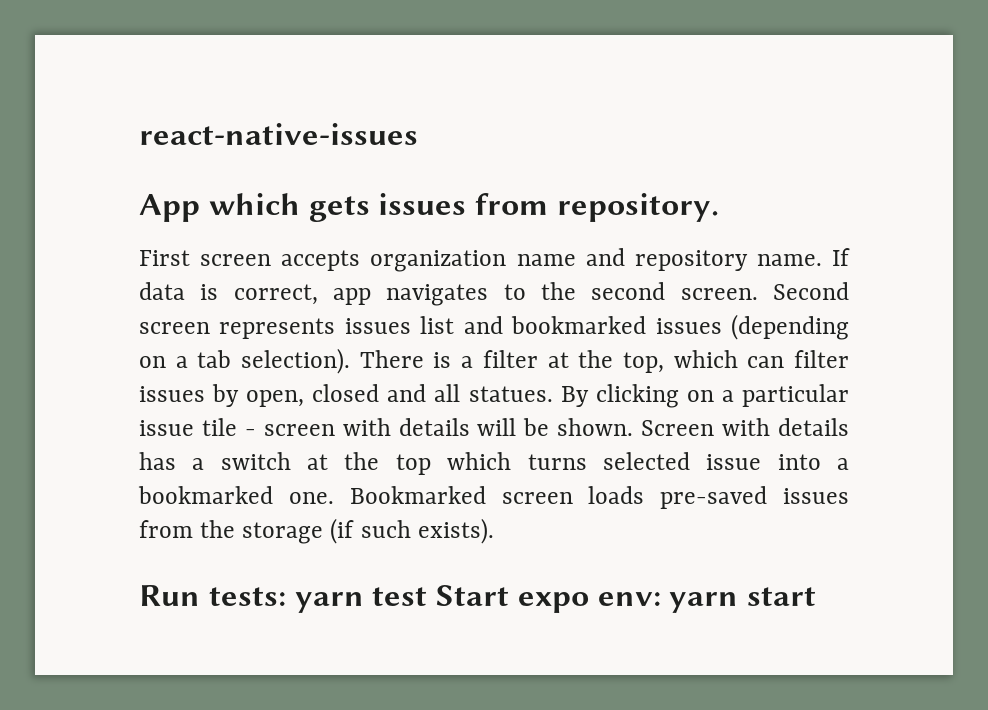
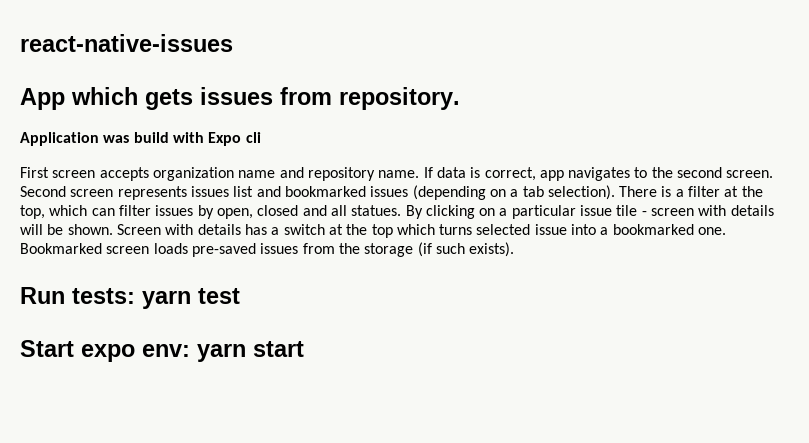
+ Application was build with Expo cli
- Run tests: yarn test Start expo env: yarn start
+ Run tests: yarn test
+ Start expo env: yarn start

